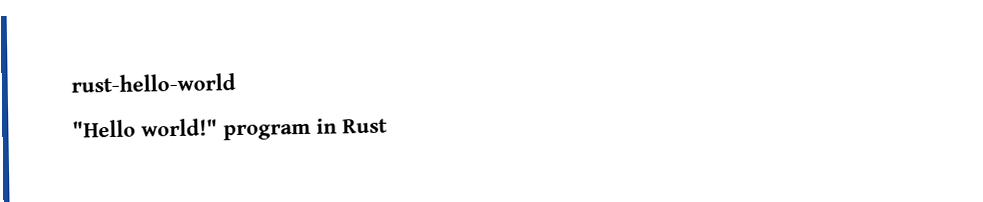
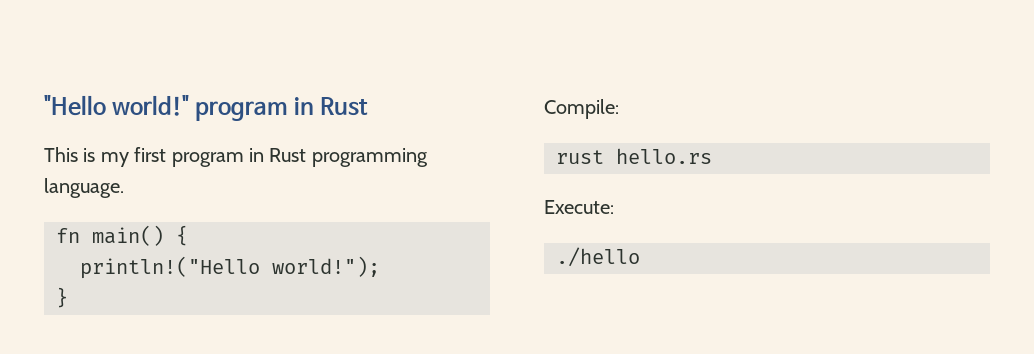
- rust-hello-world
+ This is my first program in Rust programming language.
+ fn main() {
+ println!("Hello world!");
+ }
+ Compile:
+ rust hello.rs
+ Execute:
+ ./hello

